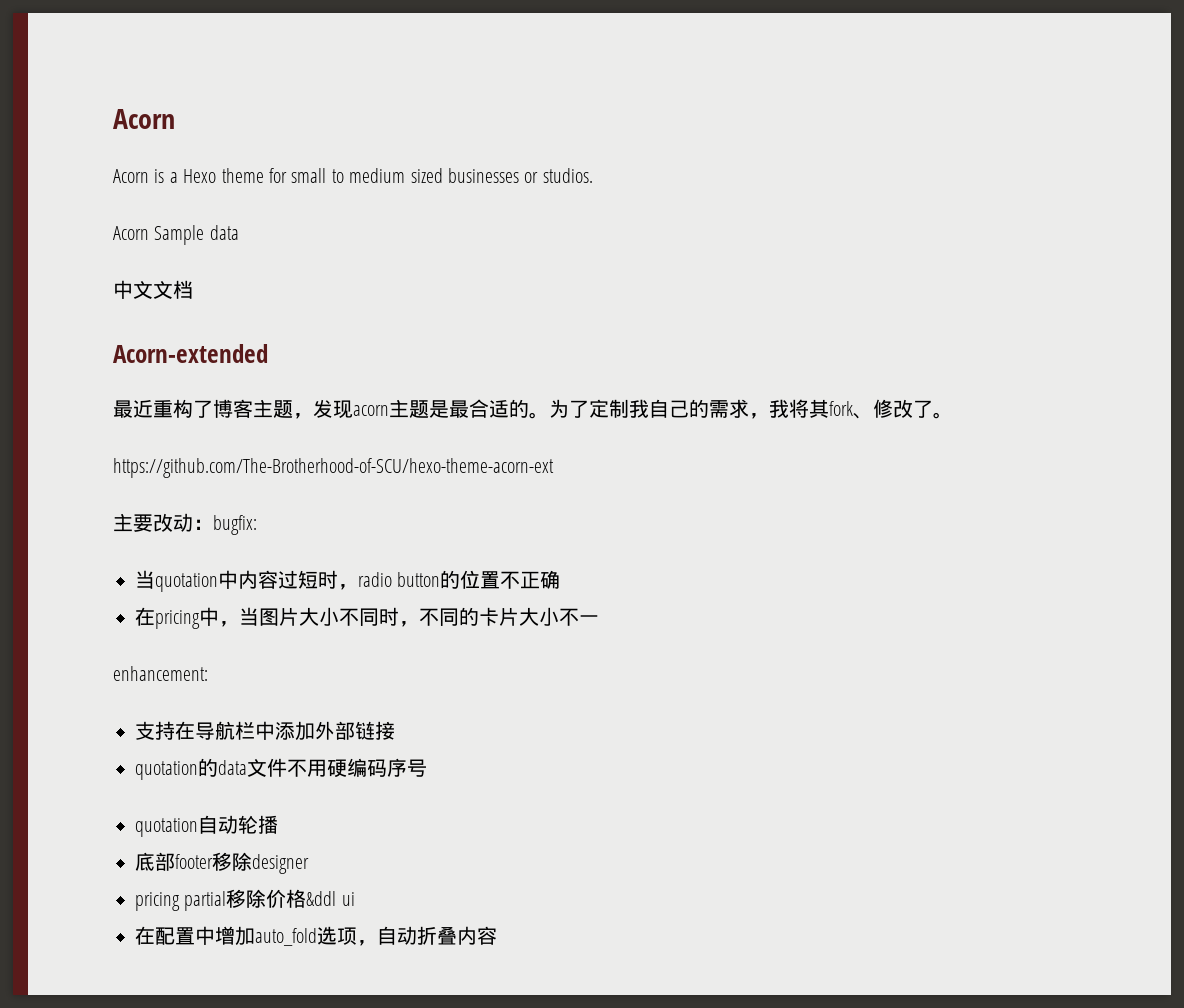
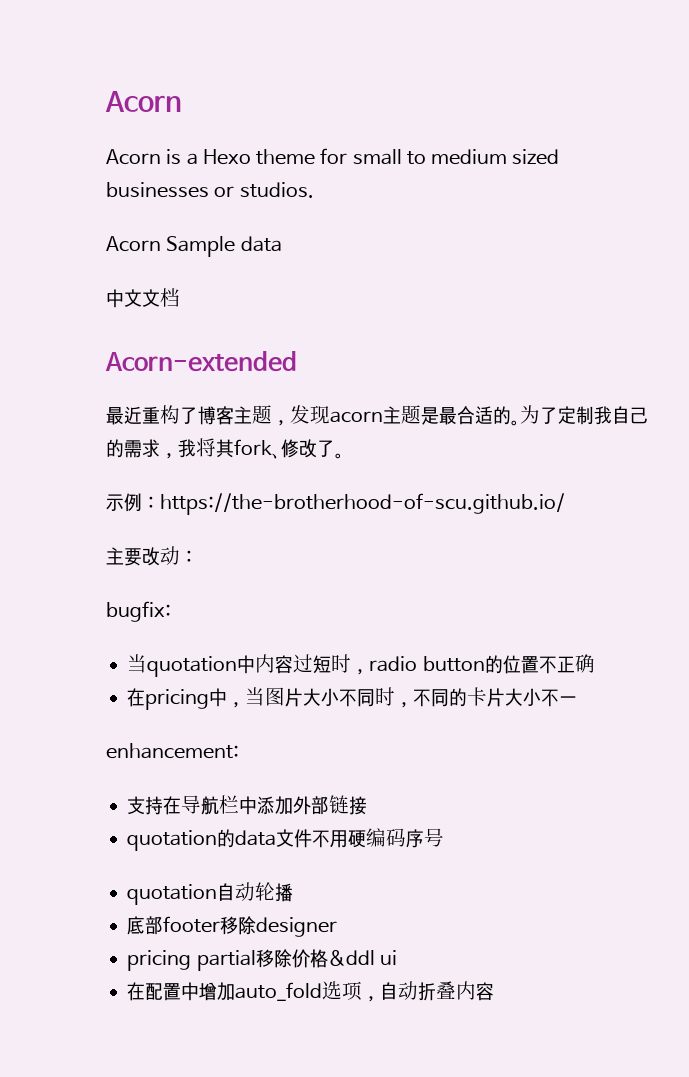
- https://github.com/The-Brotherhood-of-SCU/hexo-theme-acorn-ext
+ 示例：https://the-brotherhood-of-scu.github.io/
- 主要改动：bugfix:
+ 主要改动：
+ bugfix:

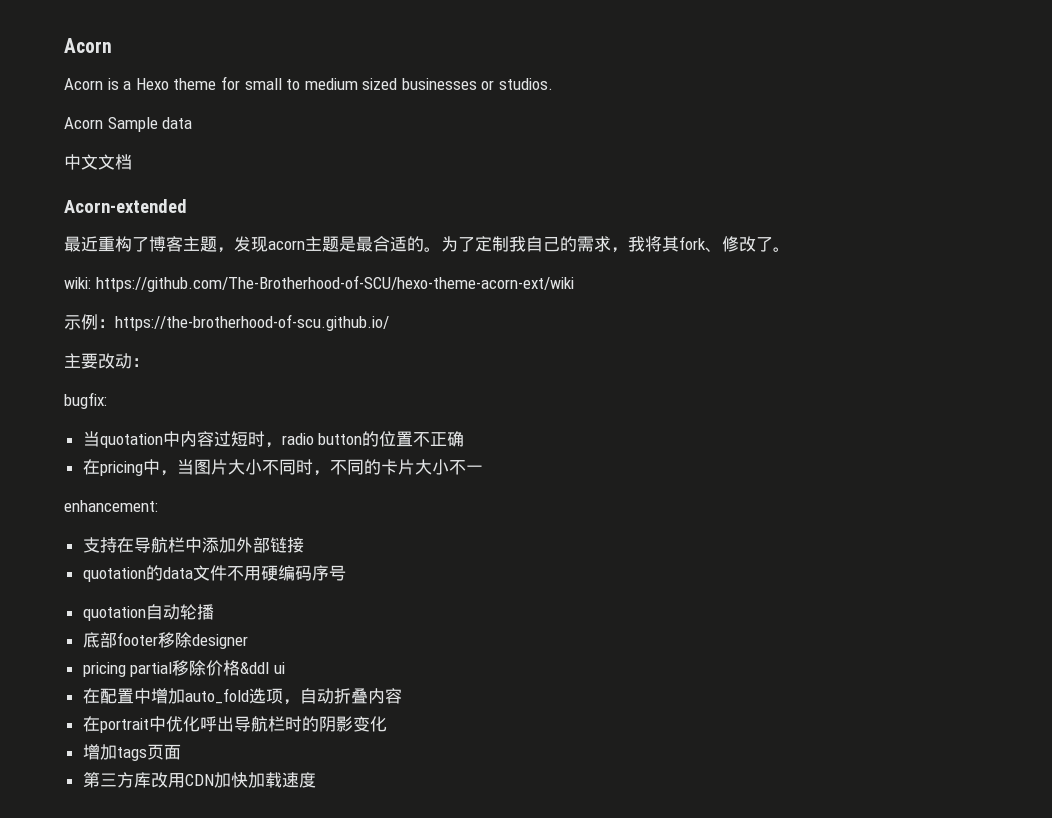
+ wiki: https://github.com/The-Brotherhood-of-SCU/hexo-theme-acorn-ext/wiki
+ 在portrait中优化呼出导航栏时的阴影变化
+ 增加tags页面
+ 第三方库改用CDN加快加载速度

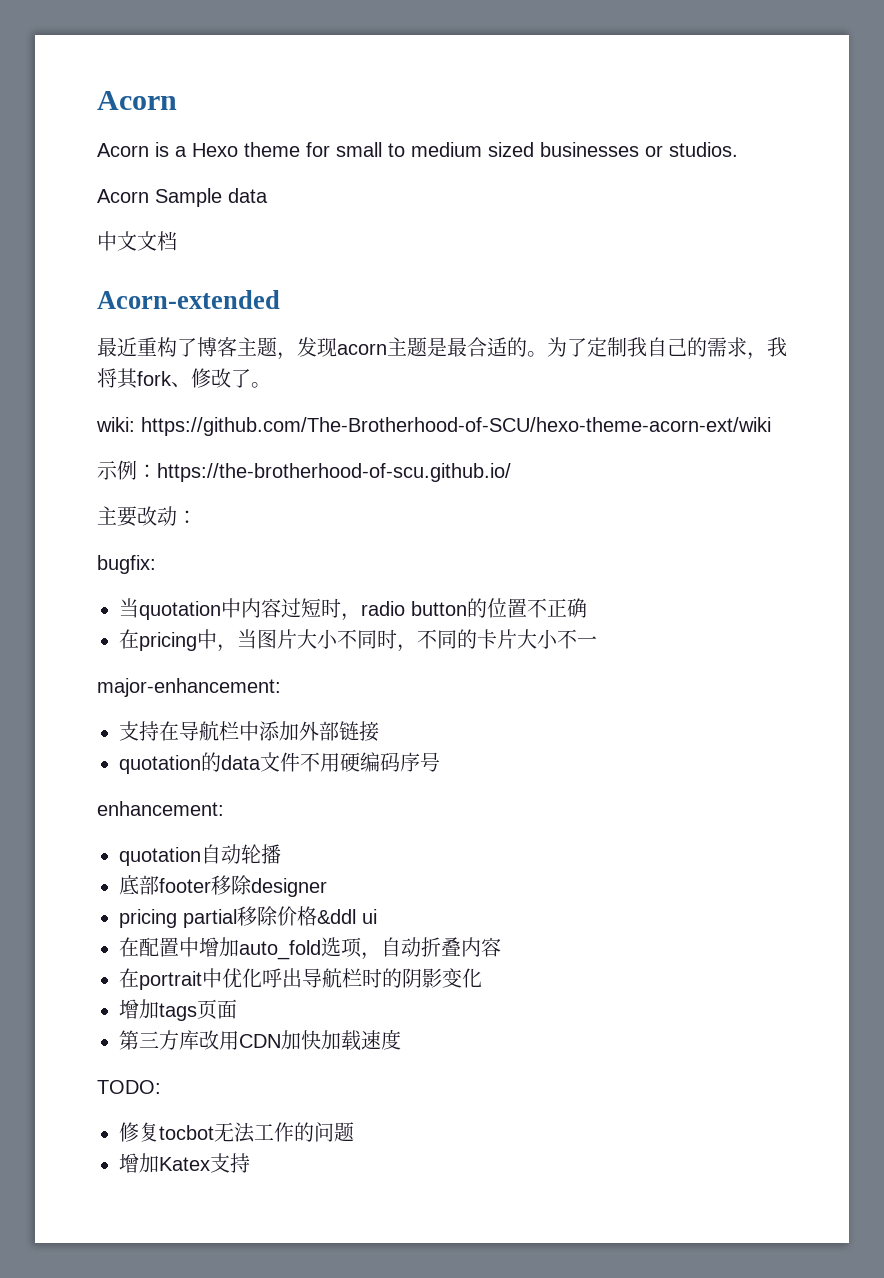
- enhancement:
+ major-enhancement:
+ enhancement:
+ TODO:
+ 修复tocbot无法工作的问题
+ 增加Katex支持

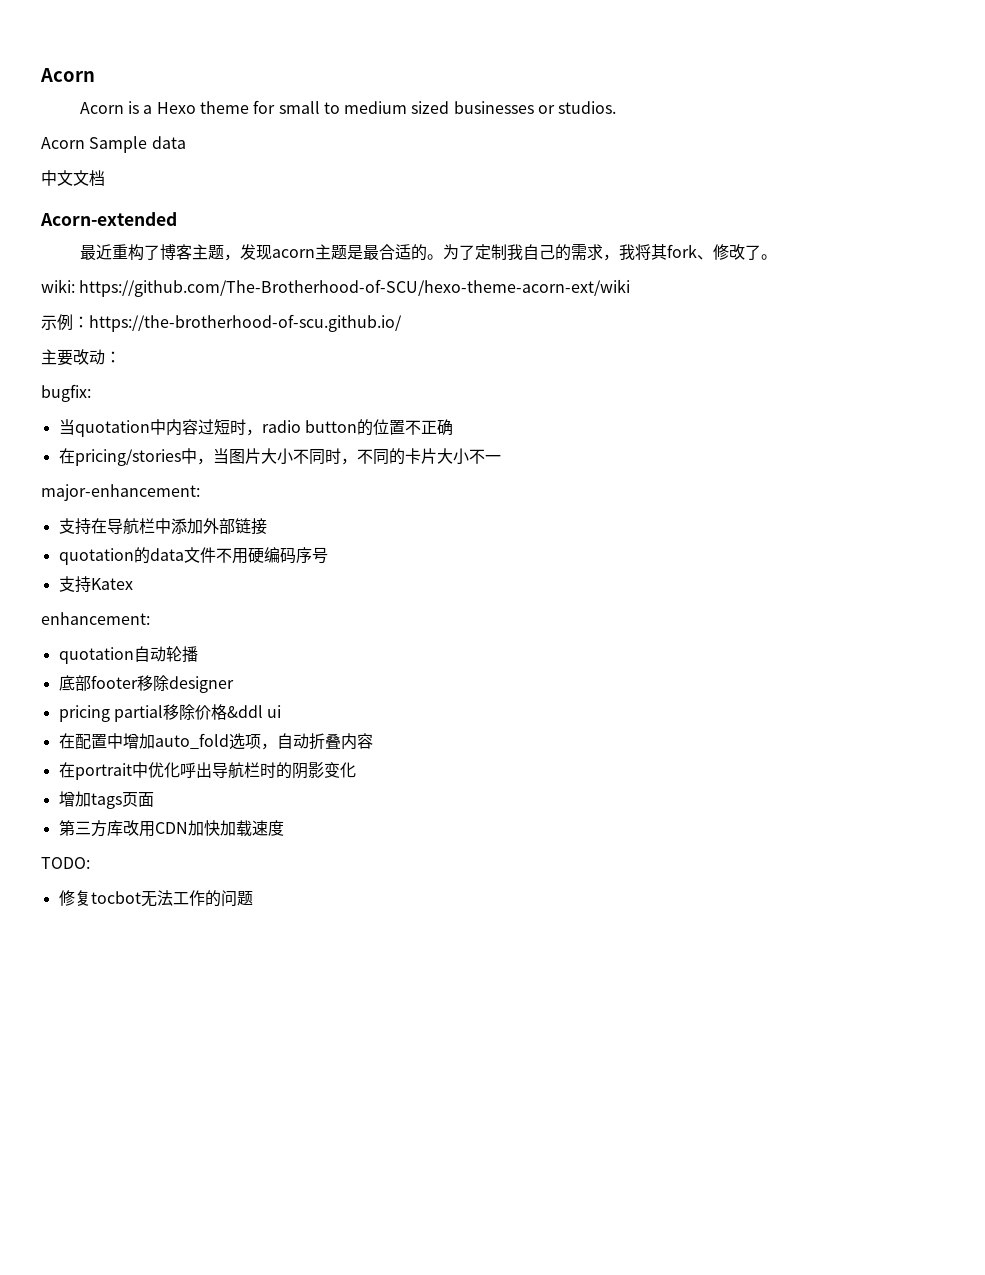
- 在pricing中，当图片大小不同时，不同的卡片大小不一
+ 在pricing/stories中，当图片大小不同时，不同的卡片大小不一
+ 支持Katex
- 增加Katex支持

